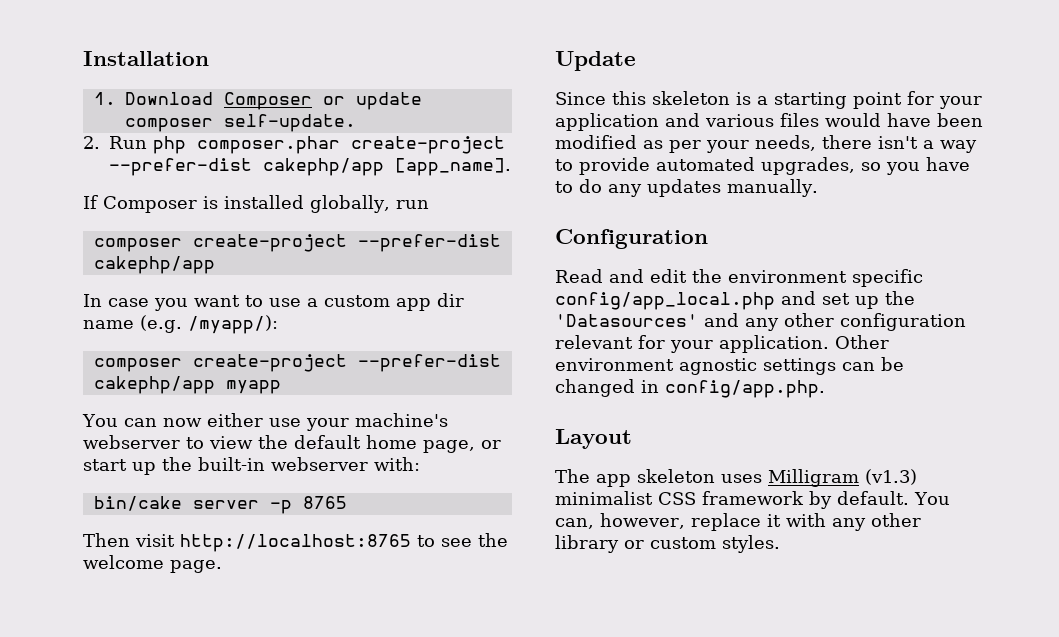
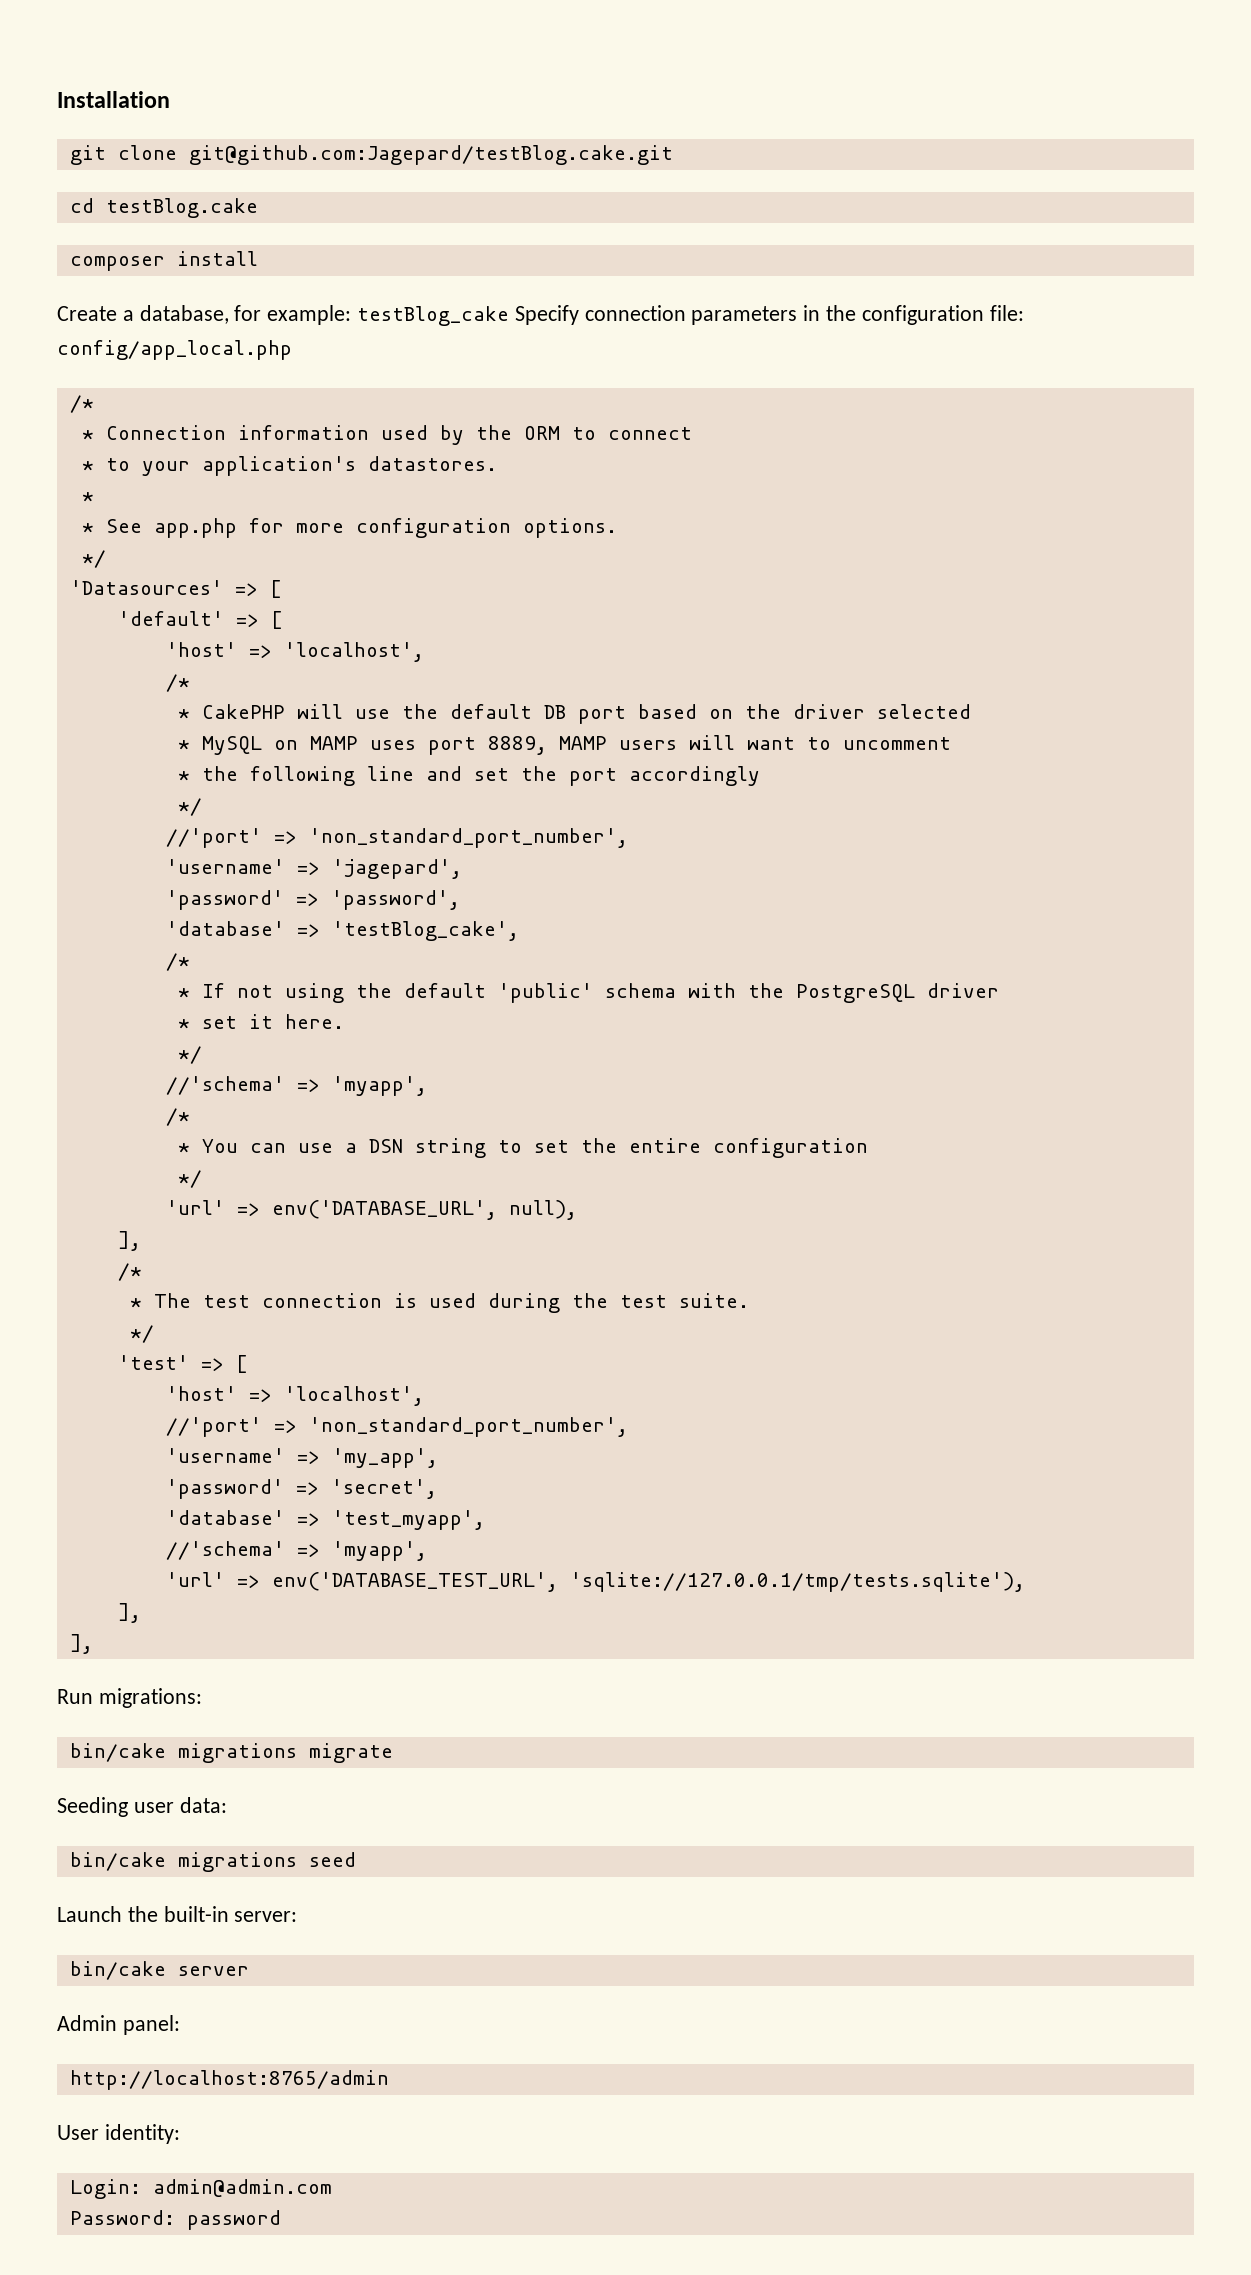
- 1. Download Composer or update composer self-update.
- 2. Run php composer.phar create-project --prefer-dist cakephp/app [app_name].
- If Composer is installed globally, run
- composer create-project --prefer-dist cakephp/app
- In case you want to use a custom app dir name (e.g. /myapp/):
- composer create-project --prefer-dist cakephp/app myapp
- You can now either use your machine's webserver to view the default home page, or start up the built-in webserver with:
- bin/cake server -p 8765
- Then visit http://localhost:8765 to see the welcome page.
- Update
- Since this skeleton is a starting point for your application and various files would have been modified as per your needs, there isn't a way to provide automated upgrades, so you have to do any updates manually.
- Configuration
- Read and edit the environment specific config/app_local.php and set up the 'Datasources' and any other configuration relevant for your application. Other environment agnostic settings can be changed in config/app.php.
- Layout
- The app skeleton uses Milligram (v1.3) minimalist CSS framework by default. You can, however, replace it with any other library or custom styles.
+ git clone git@github.com:Jagepard/testBlog.cake.git
+ cd testBlog.cake
+ composer install
+ Create a database, for example: testBlog_cake Specify connection parameters in the configuration file: config/app_local.php
+ /*
+ * Connection information used by the ORM to connect
+ * to your application's datastores.
+ *
+ * See app.php for more configuration options.
+ */
+ 'Datasources' => [
+ 'default' => [
+ 'host' => 'localhost',
+ /*
+ * CakePHP will use the default DB port based on the driver selected
+ * MySQL on MAMP uses port 8889, MAMP users will want to uncomment
+ * the following line and set the port accordingly
+ */
+ //'port' => 'non_standard_port_number',
+ 'username' => 'jagepard',
+ 'password' => 'password',
+ 'database' => 'testBlog_cake',
+ /*
+ * If not using the default 'public' schema with the PostgreSQL driver
+ * set it here.
+ */
+ //'schema' => 'myapp',
+ /*
+ * You can use a DSN string to set the entire configuration
+ */
+ 'url' => env('DATABASE_URL', null),
+ ],
+ /*
+ * The test connection is used during the test suite.
+ */
+ 'test' => [
+ 'host' => 'localhost',
+ //'port' => 'non_standard_port_number',
+ 'username' => 'my_app',
+ 'password' => 'secret',
+ 'database' => 'test_myapp',
+ //'schema' => 'myapp',
+ 'url' => env('DATABASE_TEST_URL', 'sqlite://127.0.0.1/tmp/tests.sqlite'),
+ ],
+ ],
+ Run migrations:
+ bin/cake migrations migrate
+ Seeding user data:
+ bin/cake migrations seed
+ Launch the built-in server:
+ bin/cake server
+ Admin panel:
+ http://localhost:8765/admin
+ User identity:
+ Login: admin@admin.com
+ Password: password

